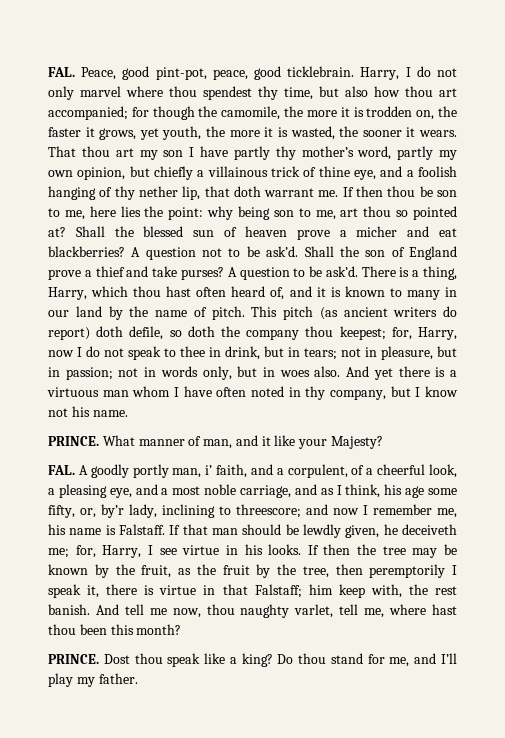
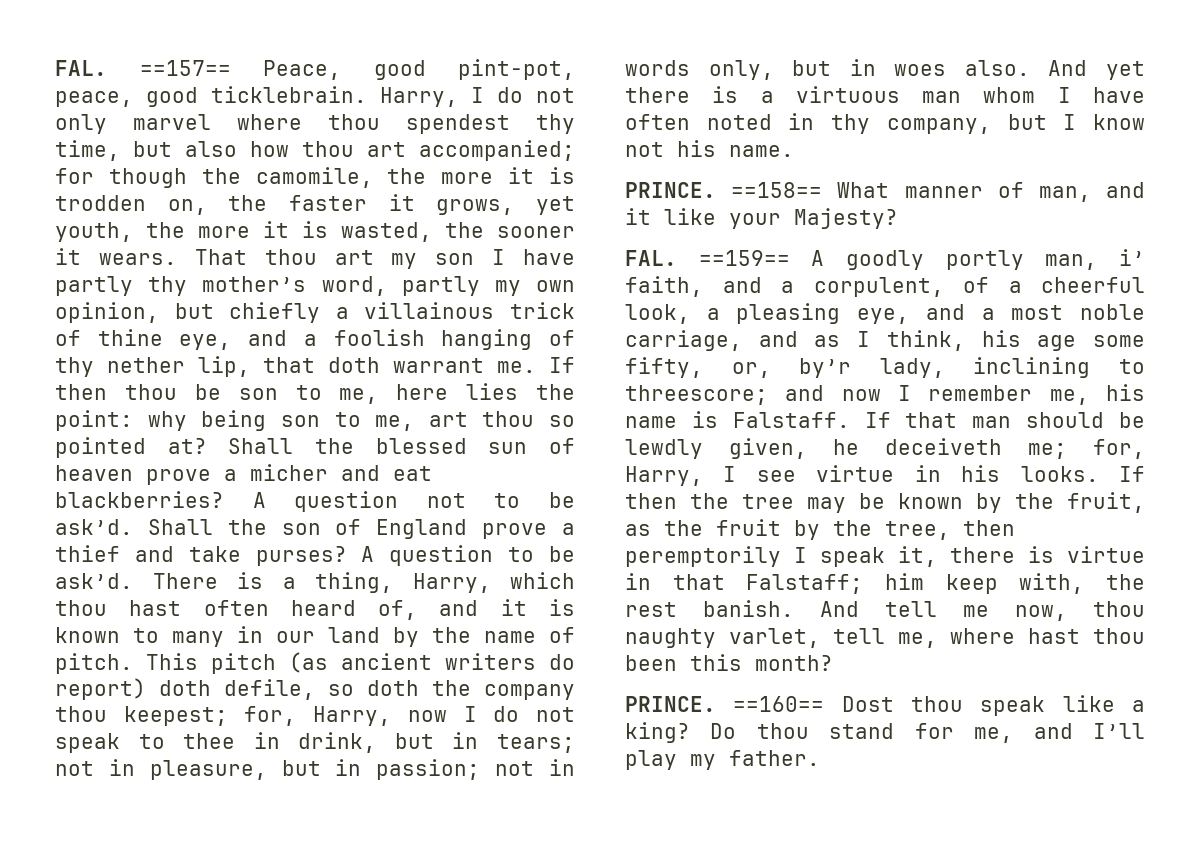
- FAL. Peace, good pint-pot, peace, good ticklebrain.
+ FAL. ==157== Peace, good pint-pot, peace, good ticklebrain.
- What manner of man, and it like your Majesty?
+ ==158== What manner of man, and it like your Majesty?
- FAL. A goodly portly man, i’ faith, and a corpulent, of a cheerful look, a pleasing eye, and a most noble carriage, and as I think, his age some fifty, or, by’r lady, inclining to threescore; and now I remember me, his name is Falstaff.
+ FAL. ==159== A goodly portly man, i’ faith, and a corpulent, of a cheerful look, a pleasing eye, and a most noble carriage, and as I think, his age some fifty, or, by’r lady, inclining to threescore; and now I remember me, his name is Falstaff.
- Dost thou speak like a king?
+ ==160== Dost thou speak like a king?

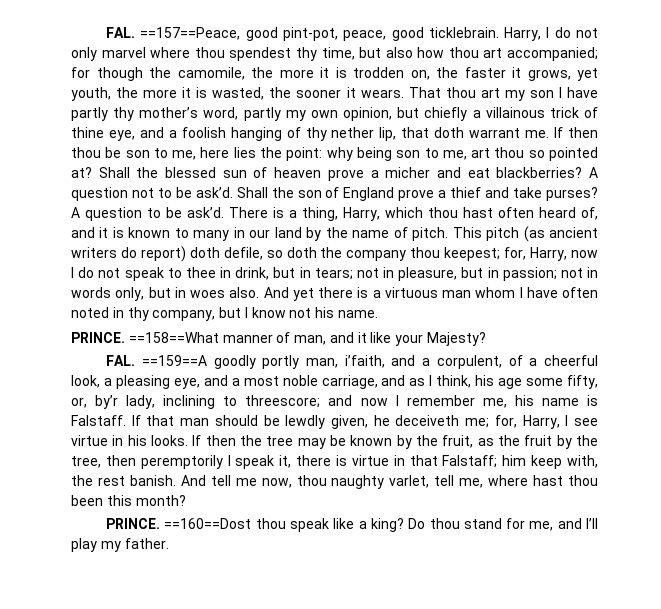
- FAL. ==157== Peace, good pint-pot, peace, good ticklebrain.
+ FAL. ==157==Peace, good pint-pot, peace, good ticklebrain.
- ==158== What manner of man, and it like your Majesty?
+ ==158==What manner of man, and it like your Majesty?
- FAL. ==159== A goodly portly man, i’ faith, and a corpulent, of a cheerful look, a pleasing eye, and a most noble carriage, and as I think, his age some fifty, or, by’r lady, inclining to threescore; and now I remember me, his name is Falstaff.
+ FAL. ==159==A goodly portly man, i’faith, and a corpulent, of a cheerful look, a pleasing eye, and a most noble carriage, and as I think, his age some fifty, or, by’r lady, inclining to threescore; and now I remember me, his name is Falstaff.
- ==160== Dost thou speak like a king?
+ ==160==Dost thou speak like a king?

